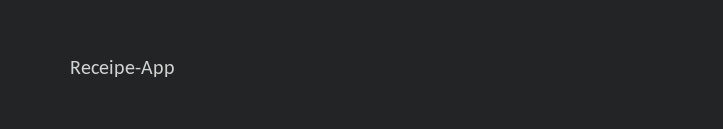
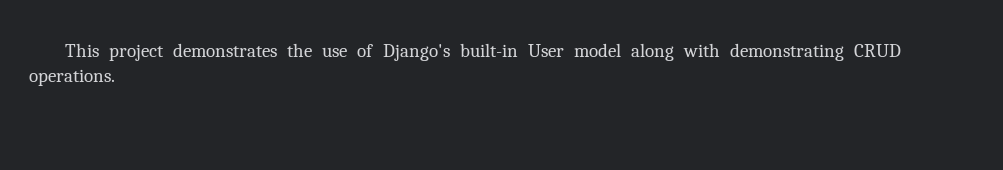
- Receipe-App
+ This project demonstrates the use of Django's built-in User model along with demonstrating CRUD operations.

